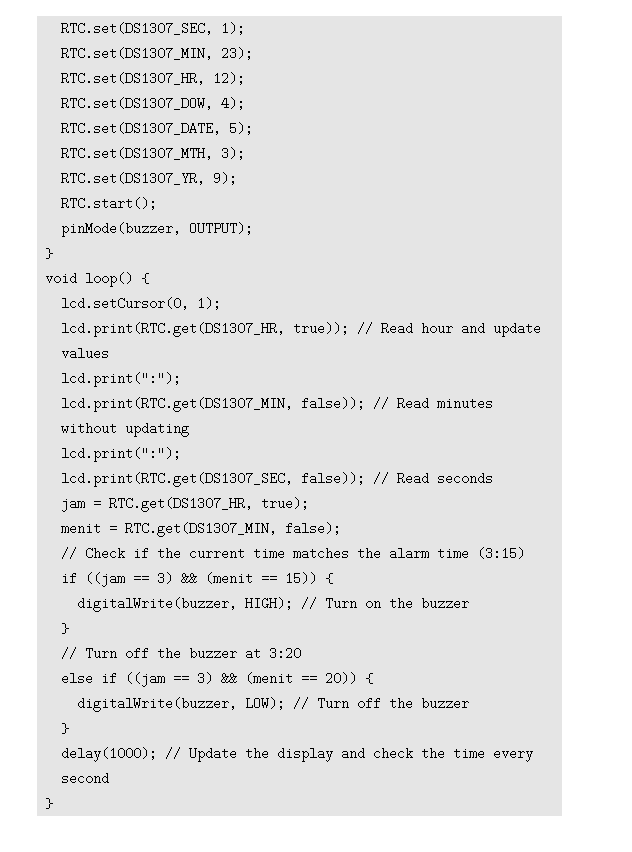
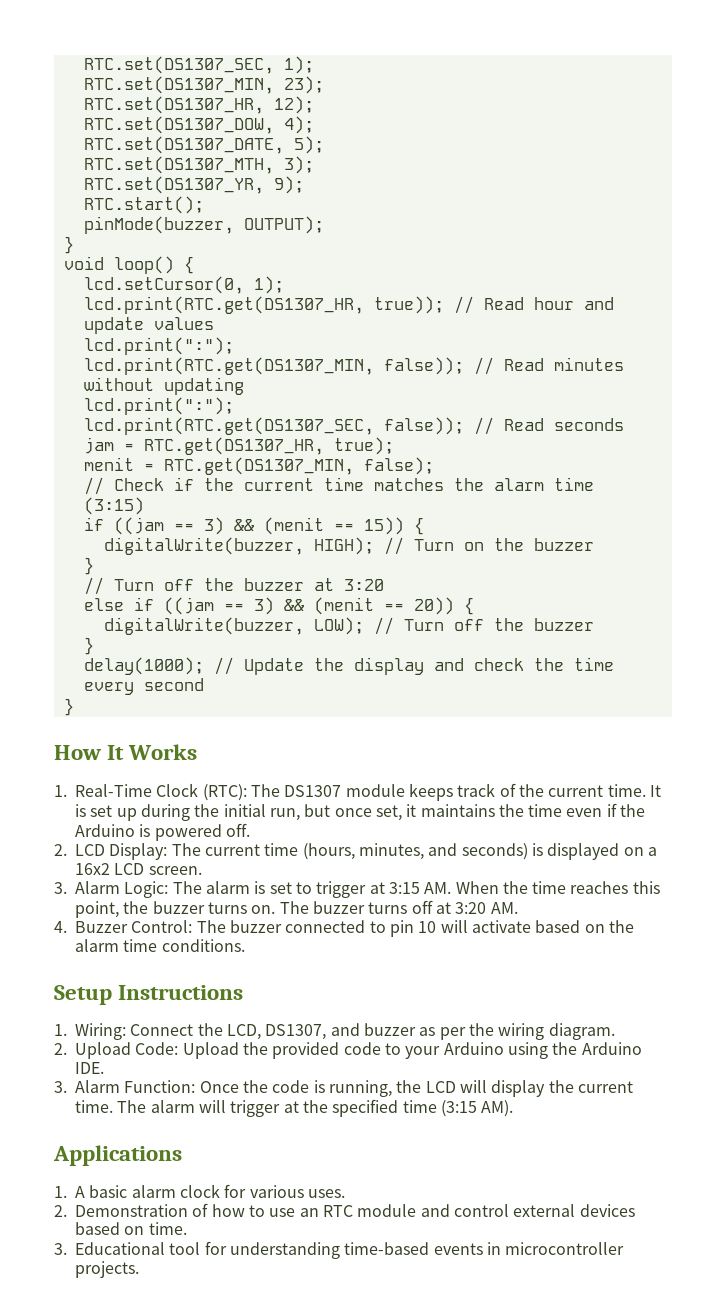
+ How It Works
+ 1. Real-Time Clock (RTC): The DS1307 module keeps track of the current time. It is set up during the initial run, but once set, it maintains the time even if the Arduino is powered off.
+ 2. LCD Display: The current time (hours, minutes, and seconds) is displayed on a 16x2 LCD screen.
+ 3. Alarm Logic: The alarm is set to trigger at 3:15 AM. When the time reaches this point, the buzzer turns on. The buzzer turns off at 3:20 AM.
+ 4. Buzzer Control: The buzzer connected to pin 10 will activate based on the alarm time conditions.
+ Setup Instructions
+ 1. Wiring: Connect the LCD, DS1307, and buzzer as per the wiring diagram.
+ 2. Upload Code: Upload the provided code to your Arduino using the Arduino IDE.
+ 3. Alarm Function: Once the code is running, the LCD will display the current time. The alarm will trigger at the specified time (3:15 AM).
+ Applications
+ 1. A basic alarm clock for various uses.
+ 2. Demonstration of how to use an RTC module and control external devices based on time.
+ 3. Educational tool for understanding time-based events in microcontroller projects.

